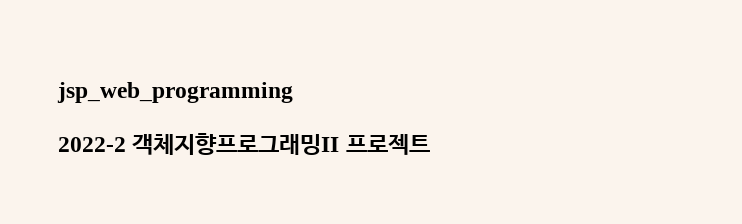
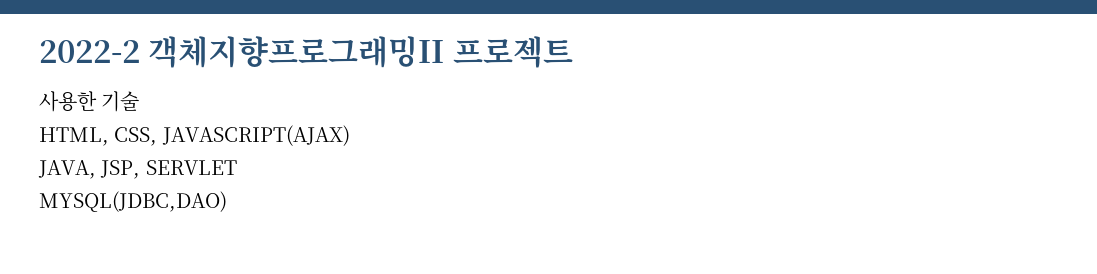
- jsp_web_programming
+ 사용한 기술
+ HTML, CSS, JAVASCRIPT(AJAX)
+ JAVA, JSP, SERVLET
+ MYSQL(JDBC,DAO)

